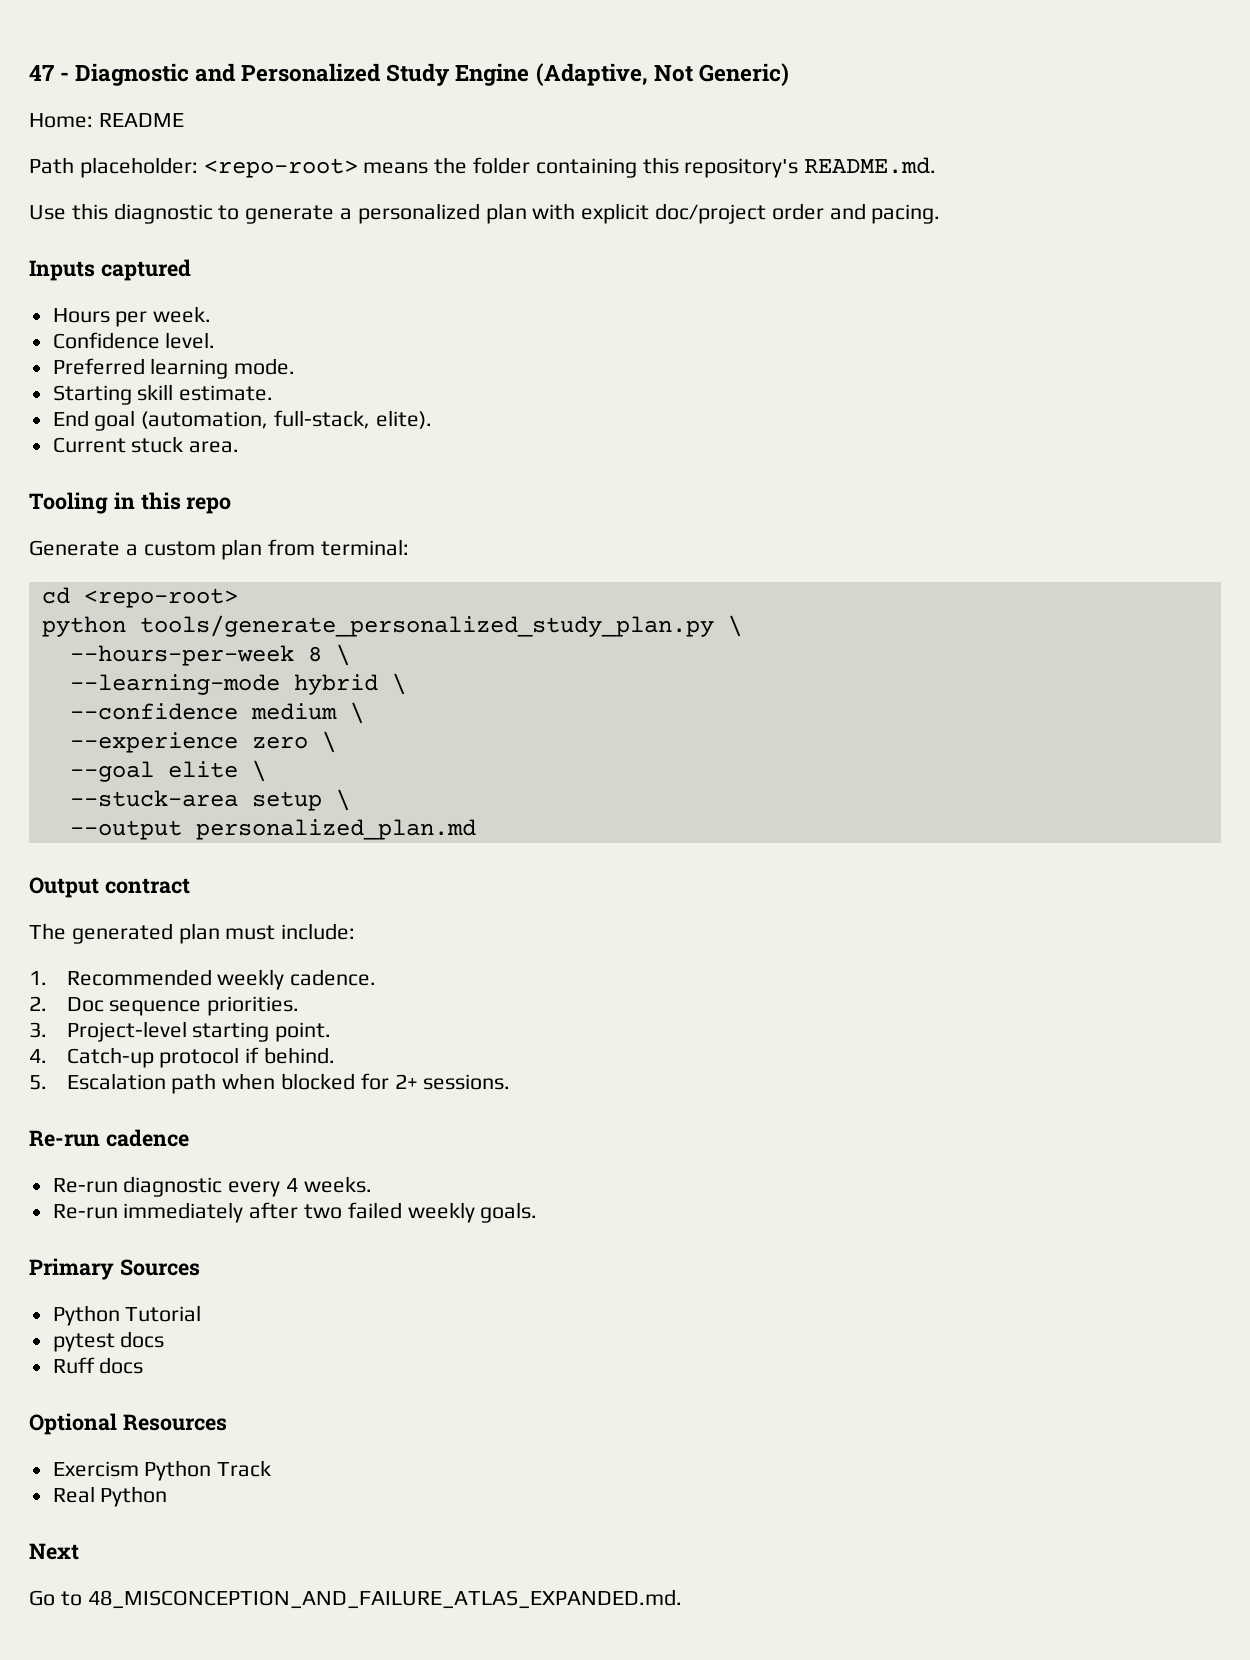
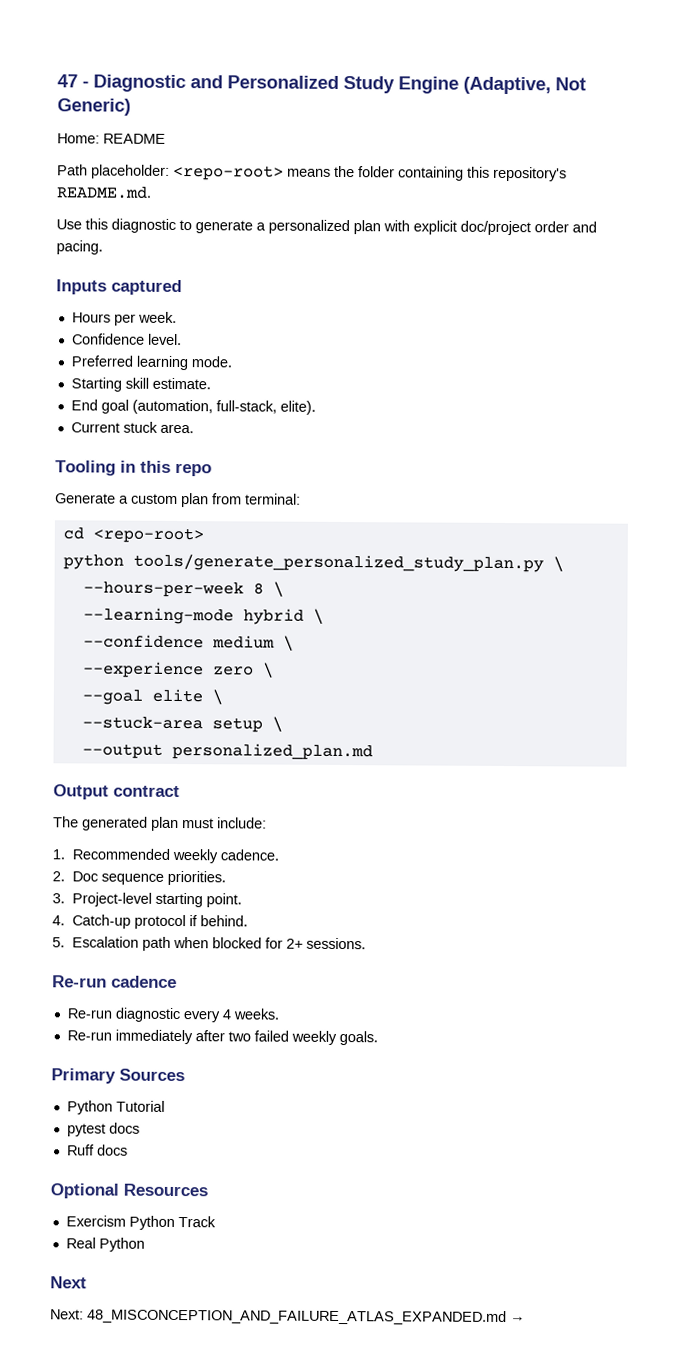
- Go to 48_MISCONCEPTION_AND_FAILURE_ATLAS_EXPANDED.md.
+ Next: 48_MISCONCEPTION_AND_FAILURE_ATLAS_EXPANDED.md →

